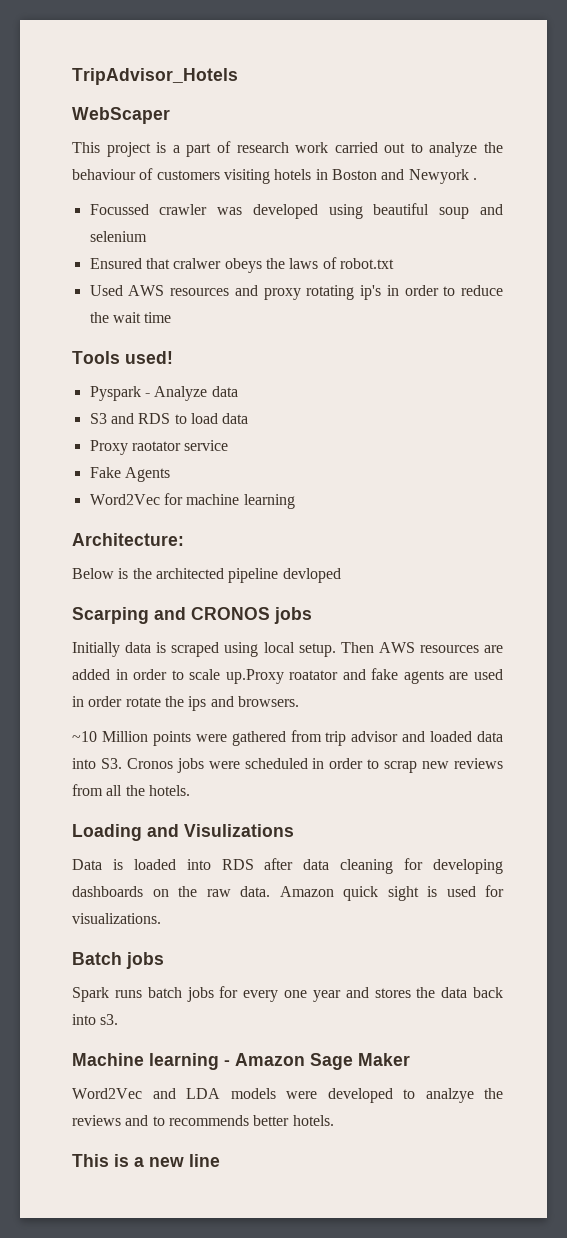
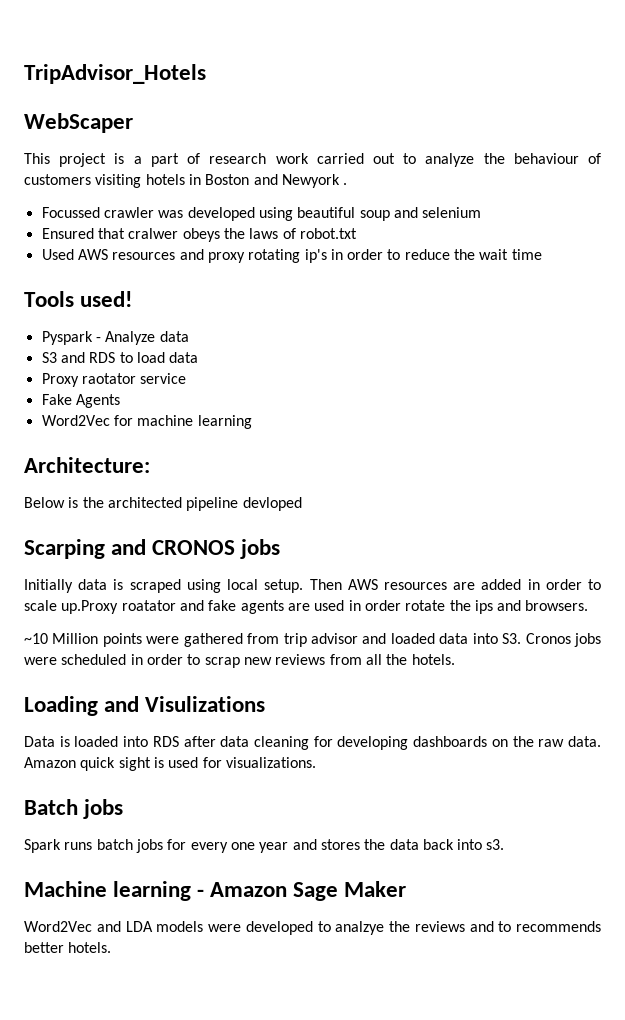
- This is a new line

